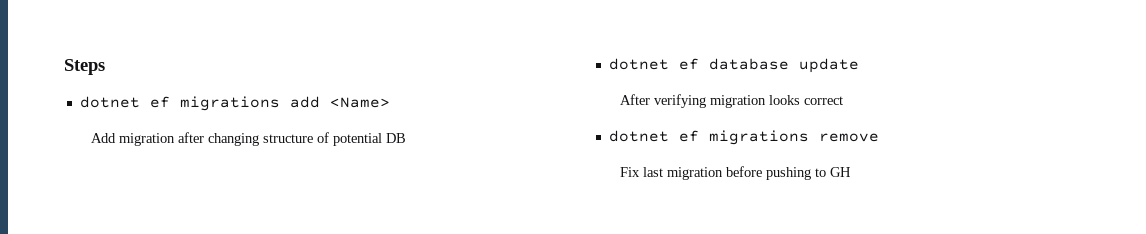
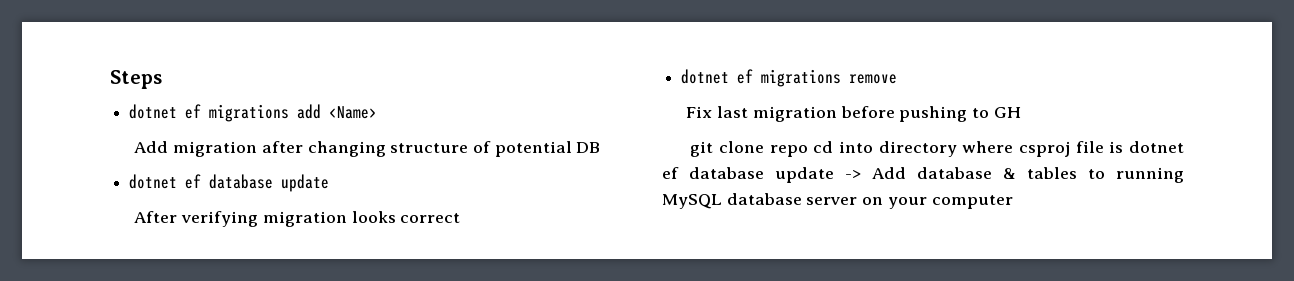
+ git clone repo cd into directory where csproj file is dotnet ef database update -> Add database & tables to running MySQL database server on your computer

